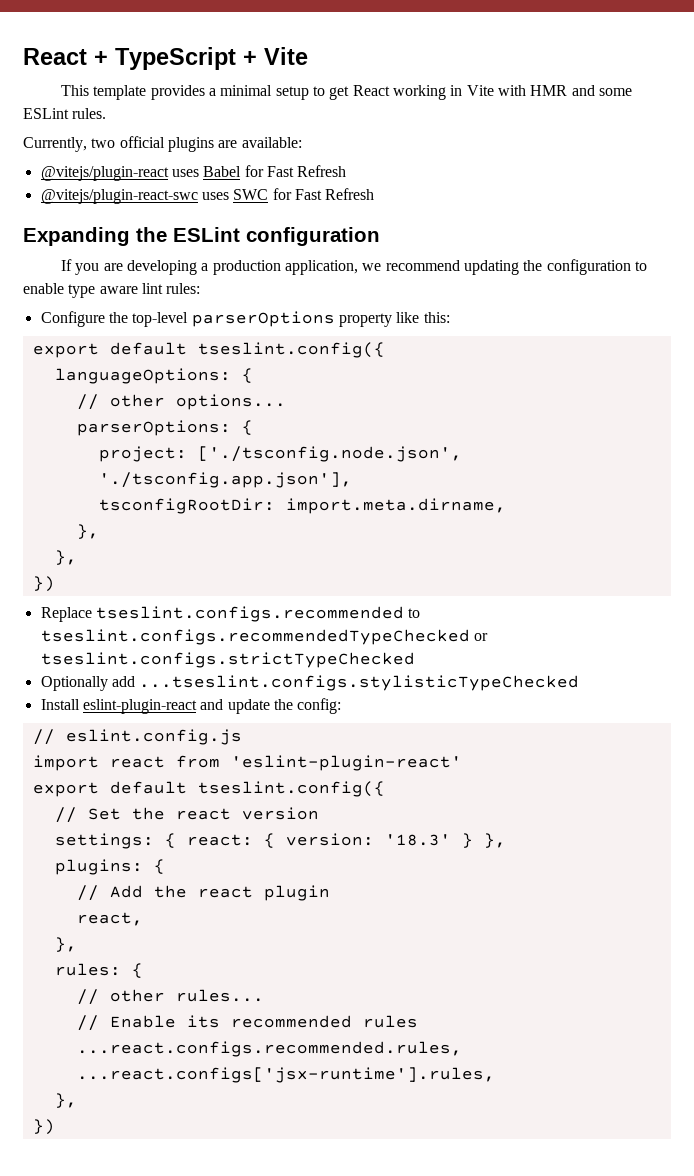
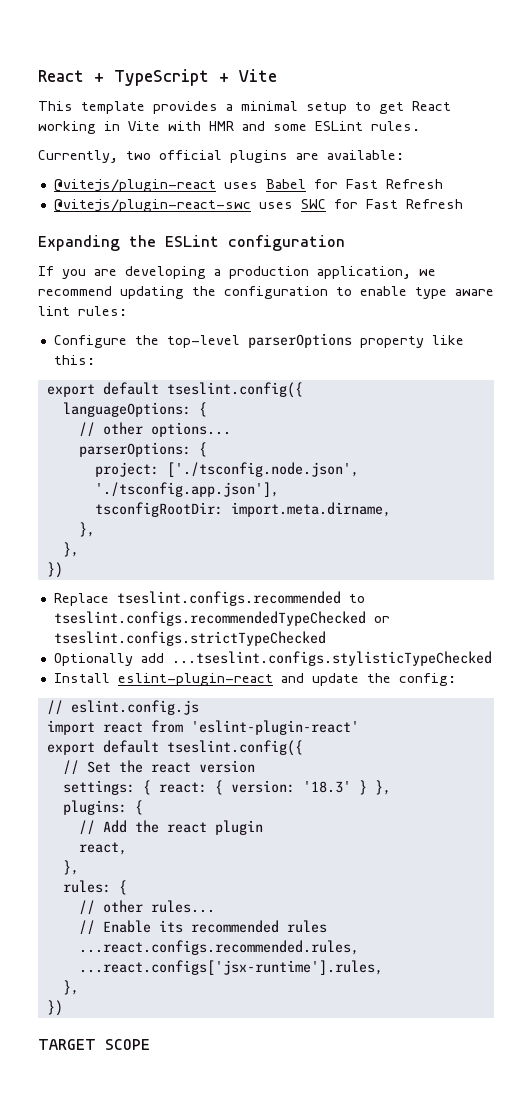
+ TARGET SCOPE

